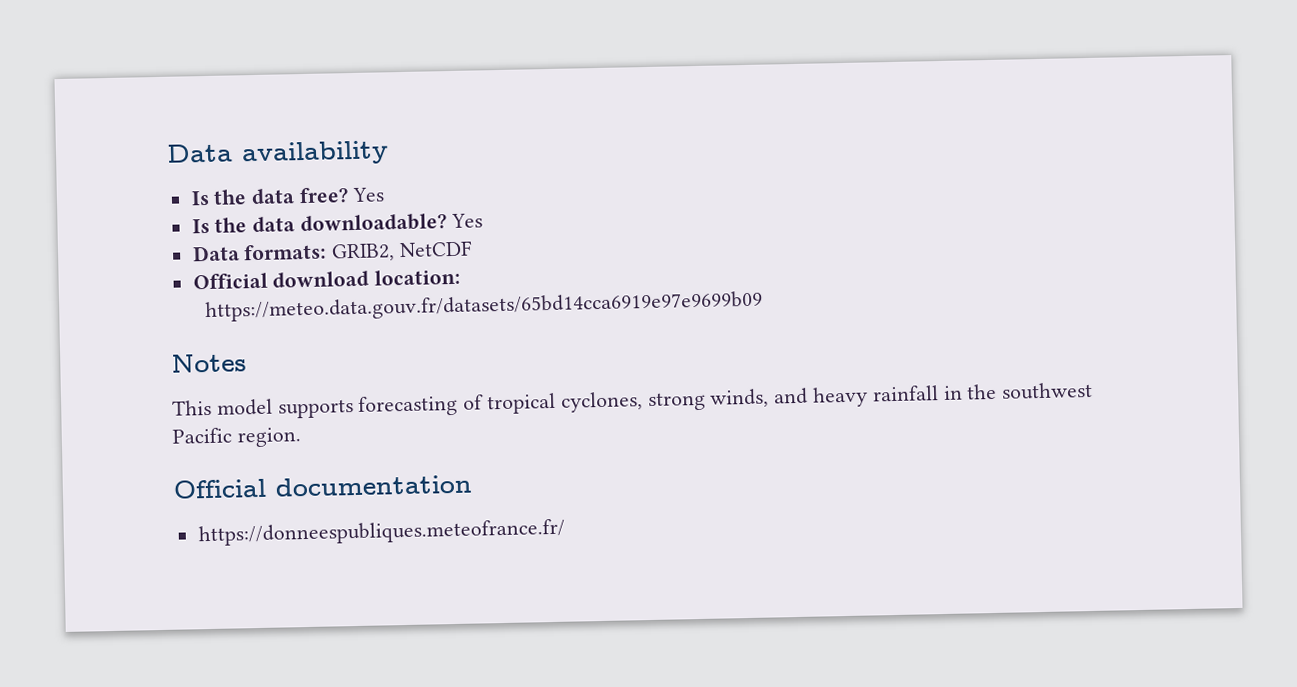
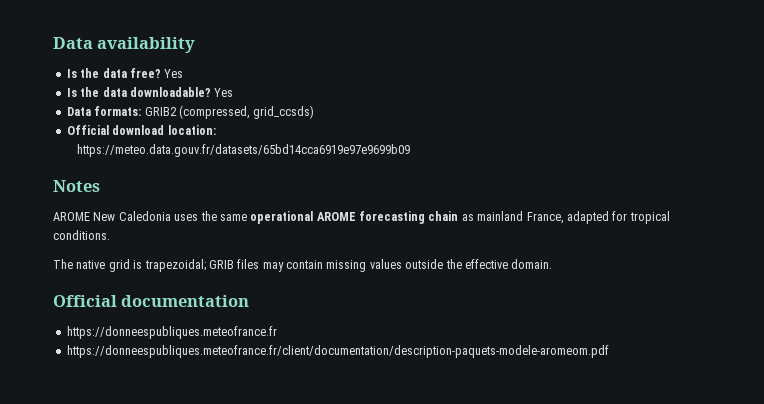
- Data formats: GRIB2, NetCDF
+ Data formats: GRIB2 (compressed, grid_ccsds)
- This model supports forecasting of tropical cyclones, strong winds, and heavy rainfall in the southwest Pacific region.
+ AROME New Caledonia uses the same operational AROME forecasting chain as mainland France, adapted for tropical conditions.
+ The native grid is trapezoidal; GRIB files may contain missing values outside the effective domain.
- https://donneespubliques.meteofrance.fr/
+ https://donneespubliques.meteofrance.fr
+ https://donneespubliques.meteofrance.fr/client/documentation/description-paquets-modele-aromeom.pdf

